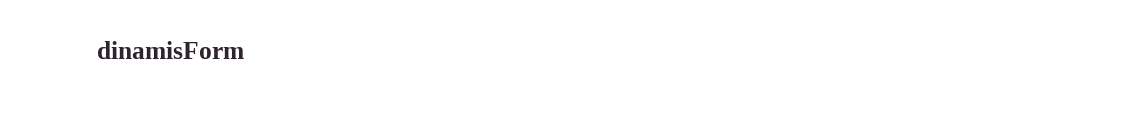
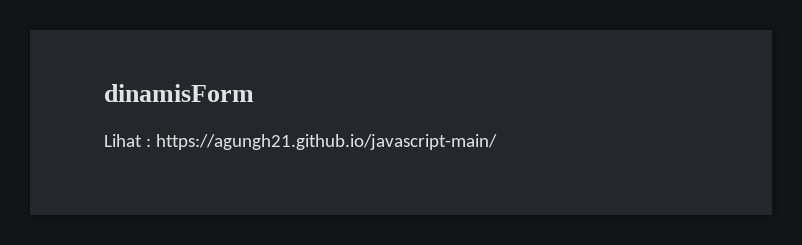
+ Lihat : https://agungh21.github.io/javascript-main/

